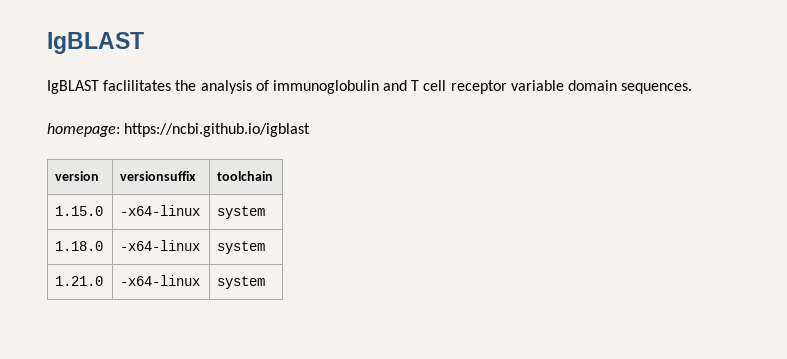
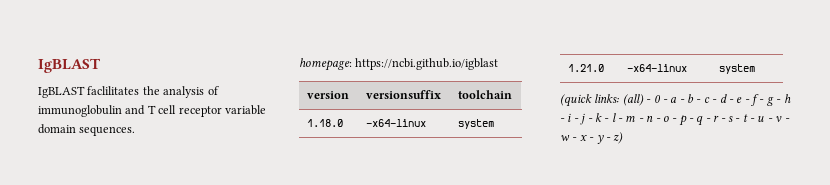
- 1.15.0 | -x64-linux | system
+ (quick links: (all) - 0 - a - b - c - d - e - f - g - h - i - j - k - l - m - n - o - p - q - r - s - t - u - v - w - x - y - z)

